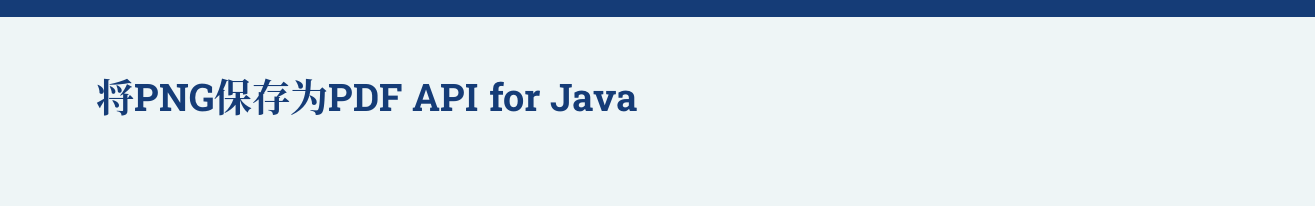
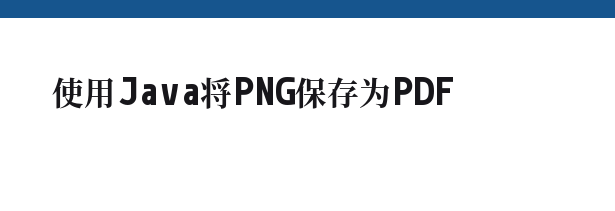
- 将PNG保存为PDF API for Java
+ 使用Java将PNG保存为PDF

